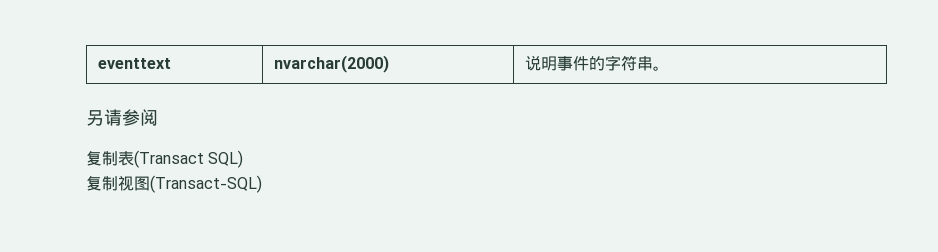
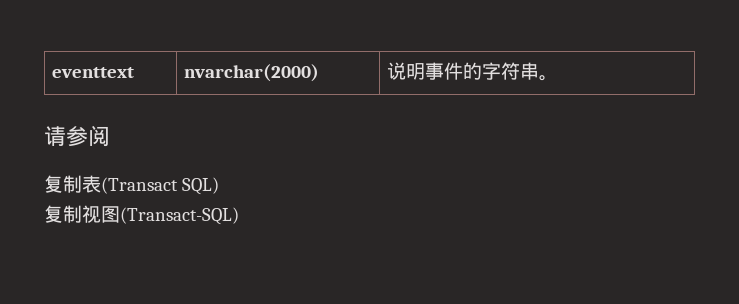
- 另请参阅
+ 请参阅

